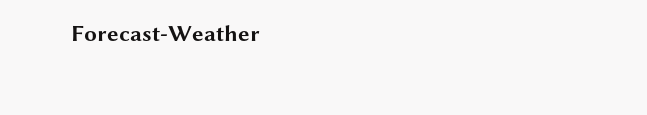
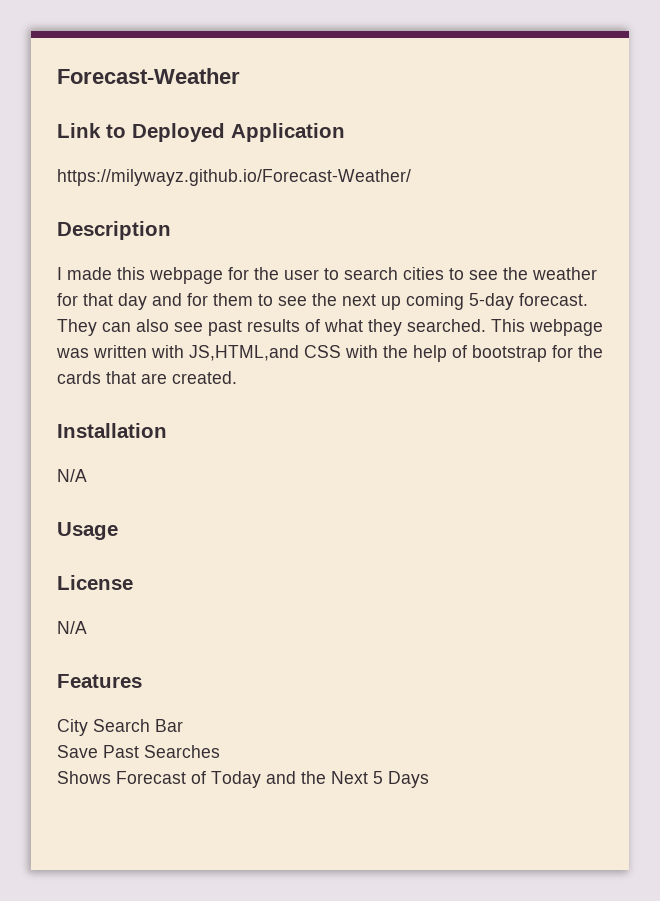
+ Link to Deployed Application
+ https://milywayz.github.io/Forecast-Weather/
+ Description
+ I made this webpage for the user to search cities to see the weather for that day and for them to see the next up coming 5-day forecast. They can also see past results of what they searched. This webpage was written with JS,HTML,and CSS with the help of bootstrap for the cards that are created.
+ Installation
+ N/A
+ Usage
+ License
+ N/A
+ Features
+ City Search Bar
+ Save Past Searches
+ Shows Forecast of Today and the Next 5 Days

